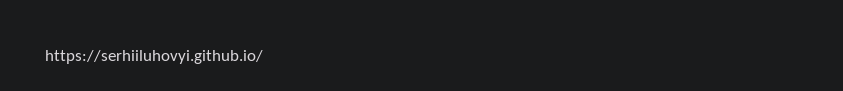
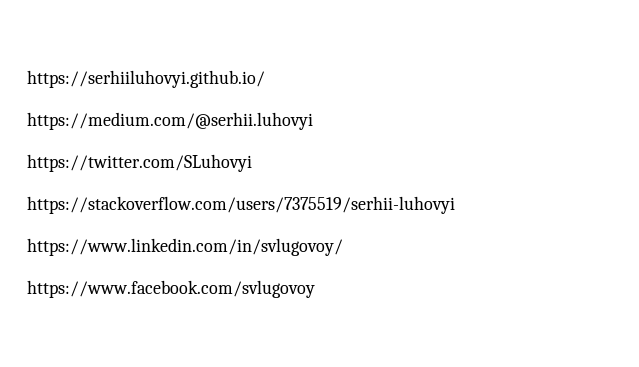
+ https://medium.com/@serhii.luhovyi
+ https://twitter.com/SLuhovyi
+ https://stackoverflow.com/users/7375519/serhii-luhovyi
+ https://www.linkedin.com/in/svlugovoy/
+ https://www.facebook.com/svlugovoy

